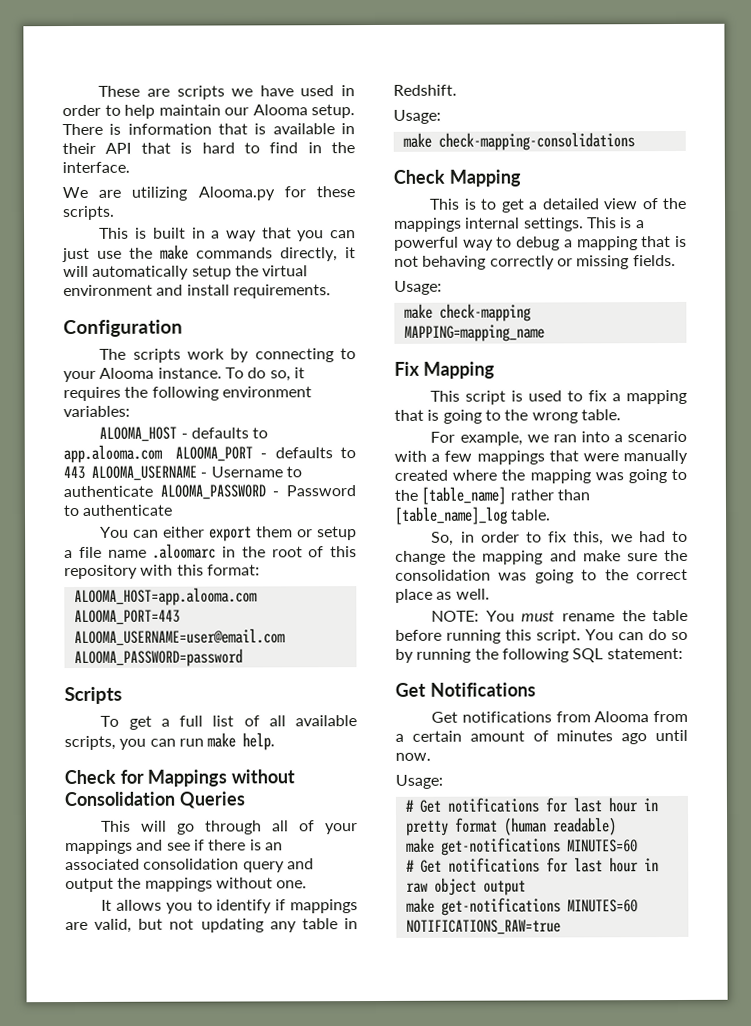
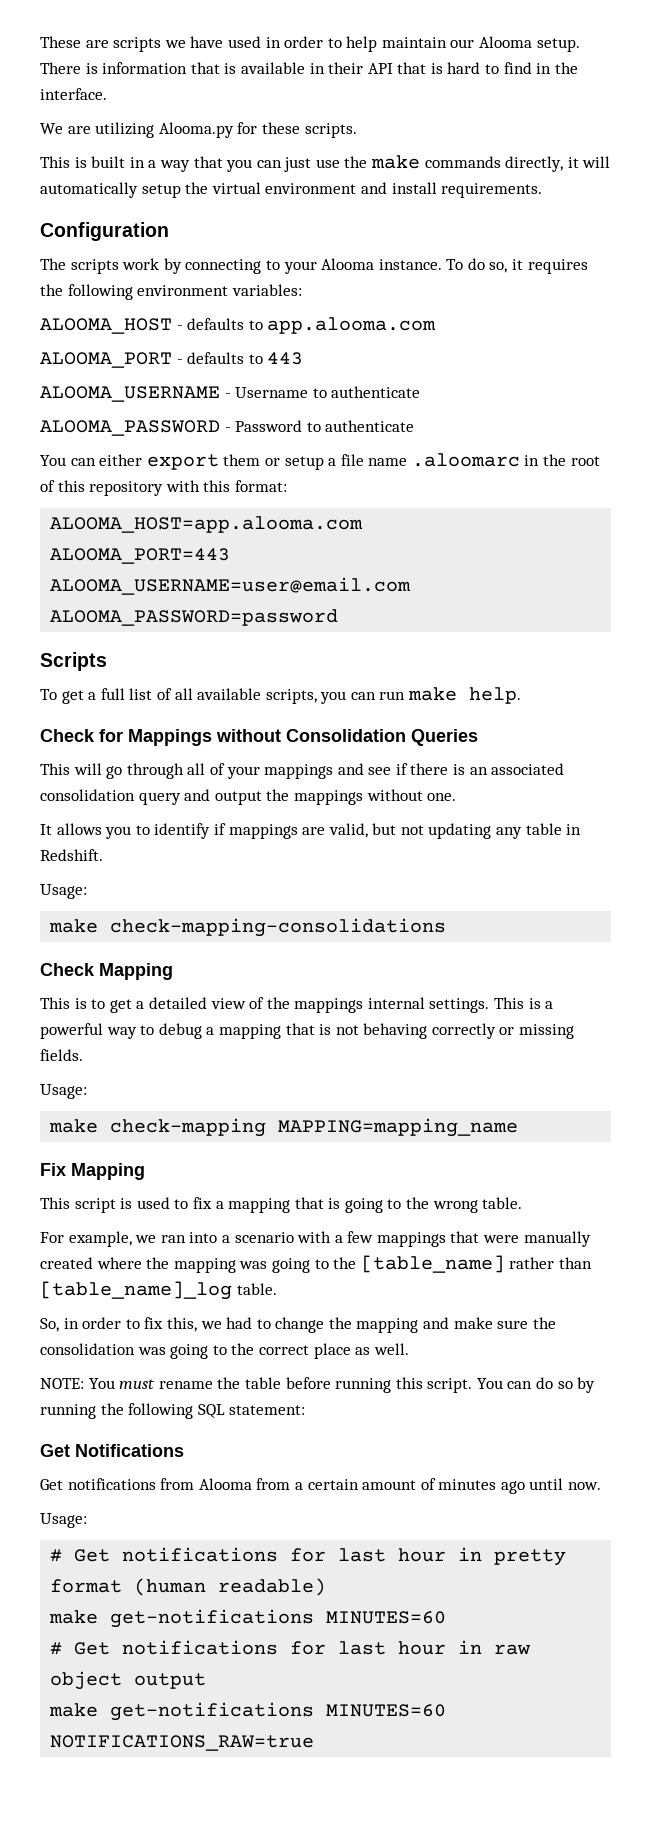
- ALOOMA_HOST - defaults to app.alooma.com ALOOMA_PORT - defaults to 443 ALOOMA_USERNAME - Username to authenticate ALOOMA_PASSWORD - Password to authenticate
+ ALOOMA_HOST - defaults to app.alooma.com
+ ALOOMA_PORT - defaults to 443
+ ALOOMA_USERNAME - Username to authenticate
+ ALOOMA_PASSWORD - Password to authenticate

